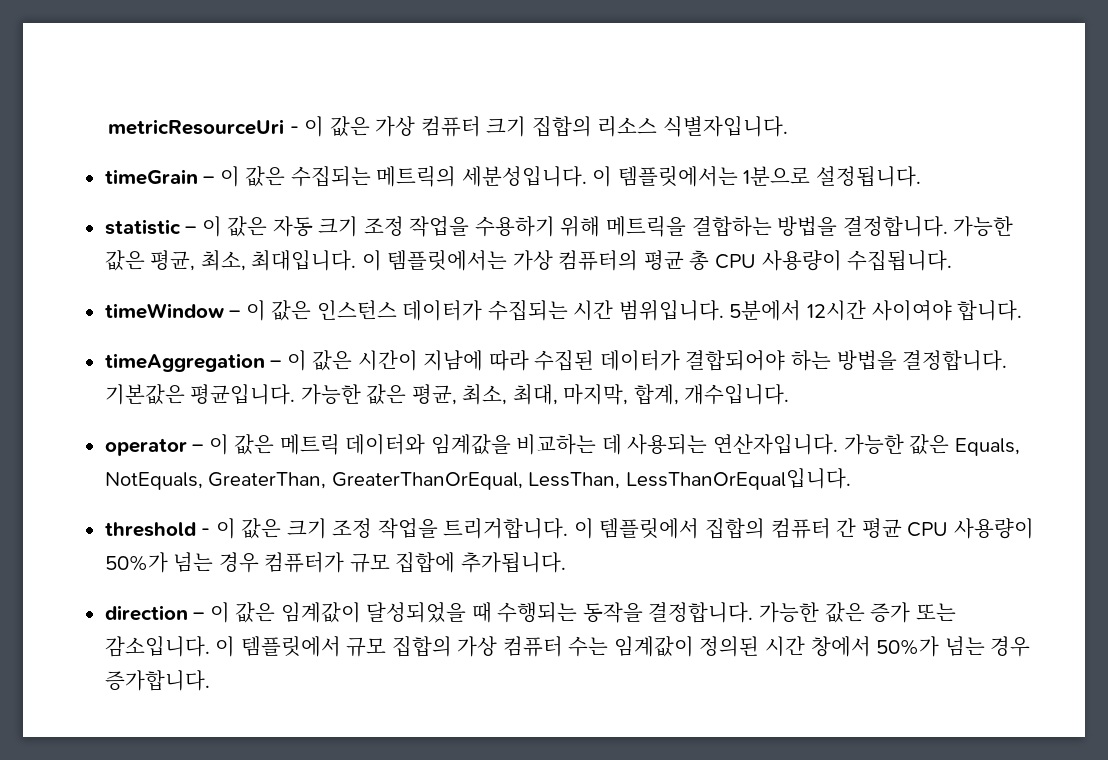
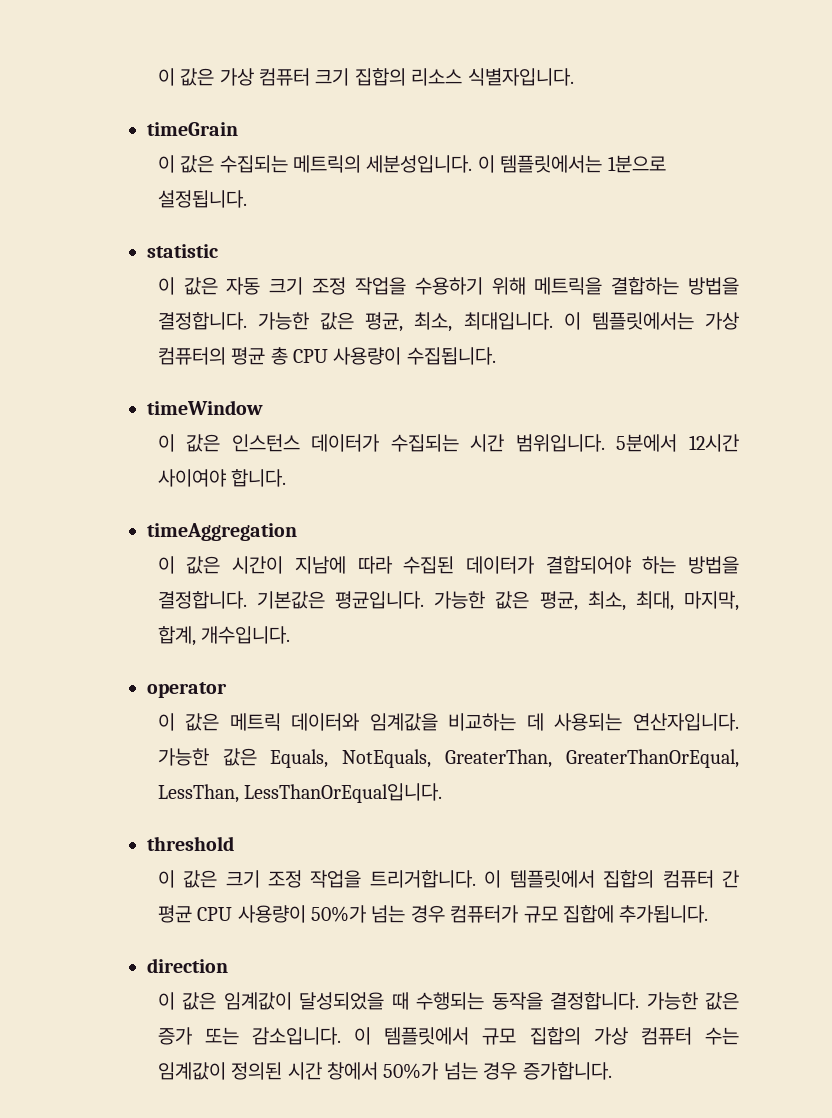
- metricResourceUri - 이 값은 가상 컴퓨터 크기 집합의 리소스 식별자입니다.
+ 이 값은 가상 컴퓨터 크기 집합의 리소스 식별자입니다.
- timeGrain – 이 값은 수집되는 메트릭의 세분성입니다.
+ timeGrain
+ 이 값은 수집되는 메트릭의 세분성입니다.
- statistic – 이 값은 자동 크기 조정 작업을 수용하기 위해 메트릭을 결합하는 방법을 결정합니다.
+ statistic
+ 이 값은 자동 크기 조정 작업을 수용하기 위해 메트릭을 결합하는 방법을 결정합니다.
- timeWindow – 이 값은 인스턴스 데이터가 수집되는 시간 범위입니다.
+ timeWindow
+ 이 값은 인스턴스 데이터가 수집되는 시간 범위입니다.
- timeAggregation – 이 값은 시간이 지남에 따라 수집된 데이터가 결합되어야 하는 방법을 결정합니다.
+ timeAggregation
+ 이 값은 시간이 지남에 따라 수집된 데이터가 결합되어야 하는 방법을 결정합니다.
- operator – 이 값은 메트릭 데이터와 임계값을 비교하는 데 사용되는 연산자입니다.
+ operator
+ 이 값은 메트릭 데이터와 임계값을 비교하는 데 사용되는 연산자입니다.
- threshold - 이 값은 크기 조정 작업을 트리거합니다.
+ threshold
+ 이 값은 크기 조정 작업을 트리거합니다.
- direction – 이 값은 임계값이 달성되었을 때 수행되는 동작을 결정합니다.
+ direction
+ 이 값은 임계값이 달성되었을 때 수행되는 동작을 결정합니다.

